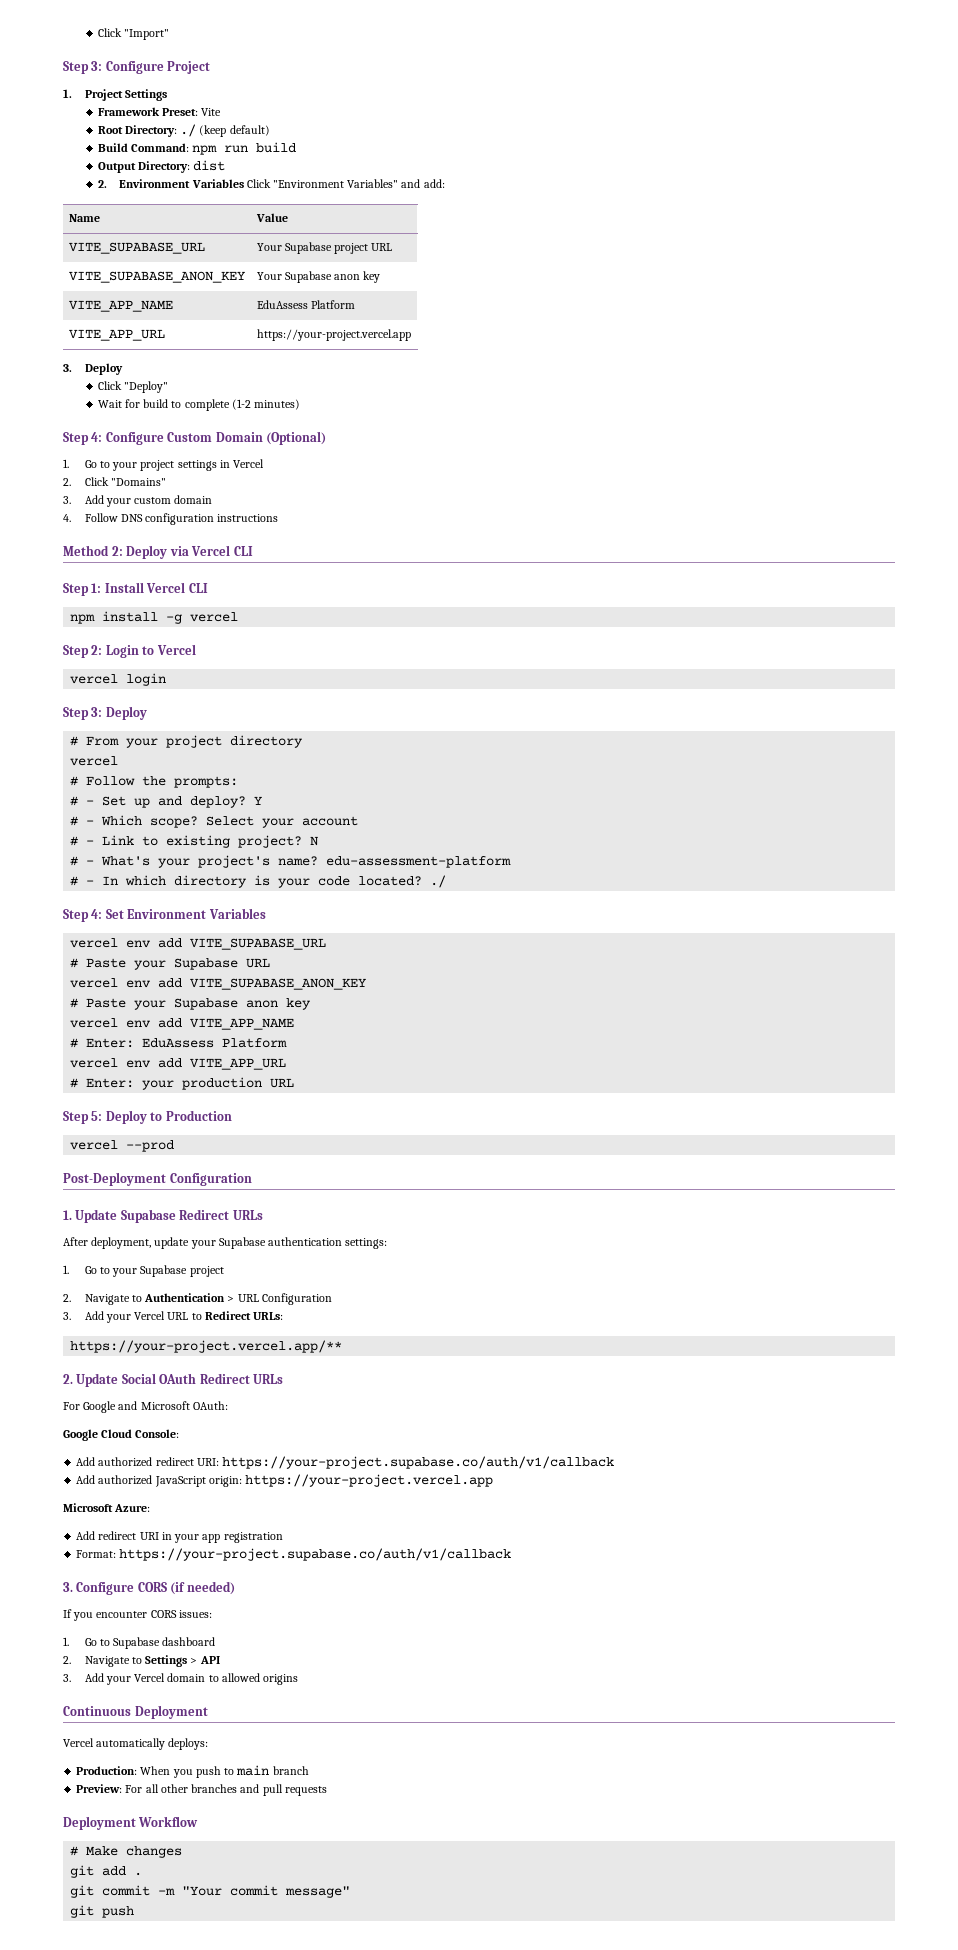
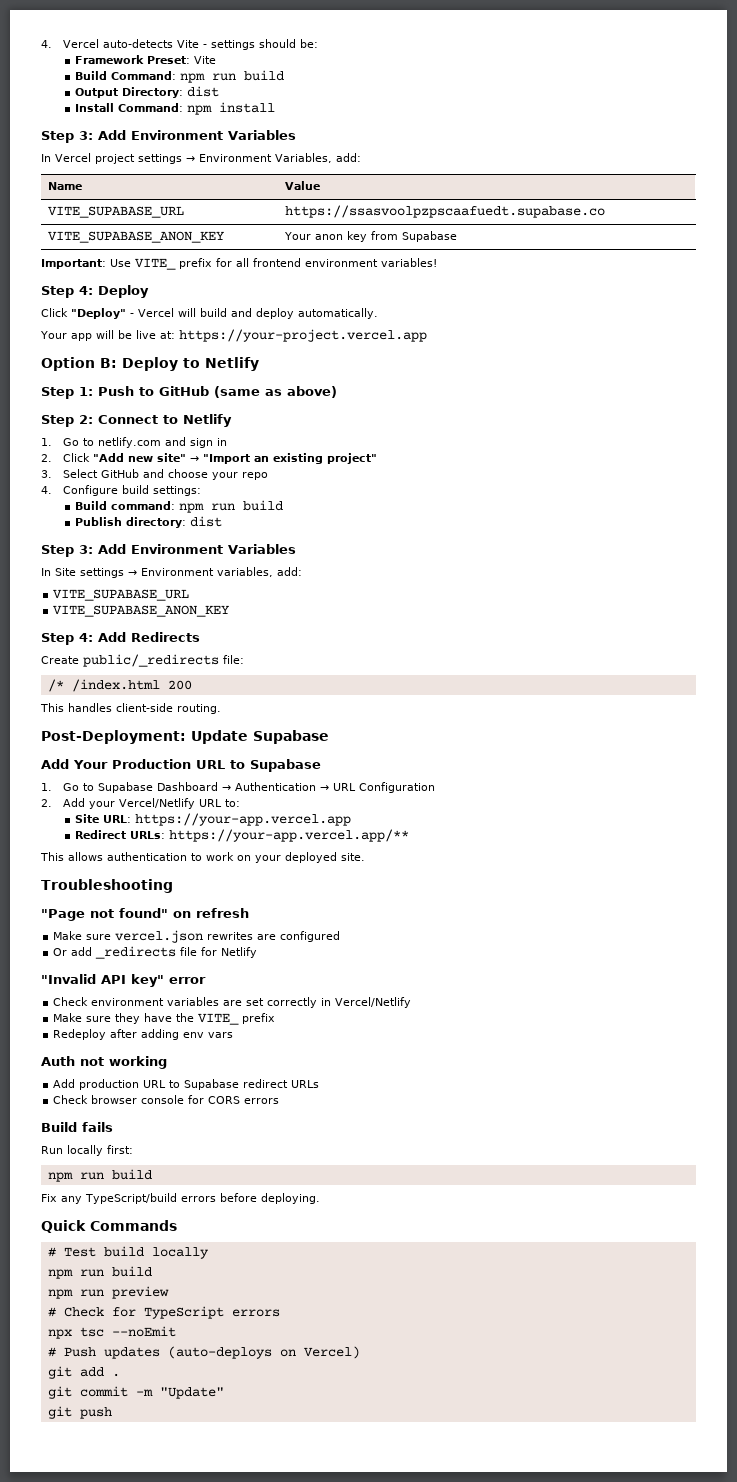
- Click "Import"
- Step 3: Configure Project
- 1. Project Settings
+ 4. Vercel auto-detects Vite - settings should be:
  Framework Preset: Vite
- Root Directory: ./ (keep default)
- 2. Environment Variables Click "Environment Variables" and add:
+ Install Command: npm install
+ Step 3: Add Environment Variables
+ In Vercel project settings → Environment Variables, add:
- VITE_SUPABASE_URL | Your Supabase project URL
+ VITE_SUPABASE_URL | https://ssasvoolpzpscaafuedt.supabase.co
- VITE_SUPABASE_ANON_KEY | Your Supabase anon key
- VITE_APP_NAME | EduAssess Platform
- VITE_APP_URL | https://your-project.vercel.app
- 3. Deploy
- Click "Deploy"
- Wait for build to complete (1-2 minutes)
- Step 4: Configure Custom Domain (Optional)
- 1. Go to your project settings in Vercel
+ VITE_SUPABASE_ANON_KEY | Your anon key from Supabase
+ Important: Use VITE_ prefix for all frontend environment variables!
+ Step 4: Deploy
+ Click "Deploy" - Vercel will build and deploy automatically.
+ Your app will be live at: https://your-project.vercel.app
+ Option B: Deploy to Netlify
+ Step 1: Push to GitHub (same as above)
+ Step 2: Connect to Netlify
+ 1. Go to netlify.com and sign in
- 2. Click "Domains"
- 3. Add your custom domain
- 4. Follow DNS configuration instructions
- Method 2: Deploy via Vercel CLI
- Step 1: Install Vercel CLI
- npm install -g vercel
- Step 2: Login to Vercel
- vercel login
- Step 3: Deploy
- # From your project directory
- vercel
- # Follow the prompts:
- # - Set up and deploy? Y
- # - Which scope? Select your account
- # - Link to existing project? N
- # - What's your project's name? edu-assessment-platform
- # - In which directory is your code located? ./
- Step 4: Set Environment Variables
- vercel env add VITE_SUPABASE_URL
- # Paste your Supabase URL
- vercel env add VITE_SUPABASE_ANON_KEY
- # Paste your Supabase anon key
- vercel env add VITE_APP_NAME
- # Enter: EduAssess Platform
- vercel env add VITE_APP_URL
- # Enter: your production URL
- Step 5: Deploy to Production
- vercel --prod
- Post-Deployment Configuration
- 1. Update Supabase Redirect URLs
- After deployment, update your Supabase authentication settings:
- 1. Go to your Supabase project
- 2. Navigate to Authentication > URL Configuration
+ 2. Click "Add new site" → "Import an existing project"
+ 3. Select GitHub and choose your repo
+ 4. Configure build settings:
+ Build command: npm run build
+ Publish directory: dist
+ Step 3: Add Environment Variables
+ In Site settings → Environment variables, add:
+ VITE_SUPABASE_URL
+ VITE_SUPABASE_ANON_KEY
+ Step 4: Add Redirects
+ Create public/_redirects file:
+ /* /index.html 200
+ This handles client-side routing.
+ Post-Deployment: Update Supabase
+ Add Your Production URL to Supabase
+ 1. Go to Supabase Dashboard → Authentication → URL Configuration
- 3. Add your Vercel URL to Redirect URLs:
- https://your-project.vercel.app/**
- 2. Update Social OAuth Redirect URLs
- For Google and Microsoft OAuth:
- Google Cloud Console:
- Add authorized redirect URI: https://your-project.supabase.co/auth/v1/callback
- Add authorized JavaScript origin: https://your-project.vercel.app
- Microsoft Azure:
- Add redirect URI in your app registration
- Format: https://your-project.supabase.co/auth/v1/callback
- 3. Configure CORS (if needed)
- If you encounter CORS issues:
- 1. Go to Supabase dashboard
- 2. Navigate to Settings > API
- 3. Add your Vercel domain to allowed origins
- Continuous Deployment
- Vercel automatically deploys:
- Production: When you push to main branch
- Preview: For all other branches and pull requests
- Deployment Workflow
- # Make changes
+ 2. Add your Vercel/Netlify URL to:
+ Site URL: https://your-app.vercel.app
+ Redirect URLs: https://your-app.vercel.app/**
+ This allows authentication to work on your deployed site.
+ Troubleshooting
+ "Page not found" on refresh
+ Make sure vercel.json rewrites are configured
+ Or add _redirects file for Netlify
+ "Invalid API key" error
+ Check environment variables are set correctly in Vercel/Netlify
+ Make sure they have the VITE_ prefix
+ Redeploy after adding env vars
+ Auth not working
+ Add production URL to Supabase redirect URLs
+ Check browser console for CORS errors
+ Build fails
+ Run locally first:
+ npm run build
+ Fix any TypeScript/build errors before deploying.
+ Quick Commands
+ # Test build locally
+ npm run build
+ npm run preview
+ # Check for TypeScript errors
+ npx tsc --noEmit
+ # Push updates (auto-deploys on Vercel)
- git commit -m "Your commit message"
+ git commit -m "Update"

